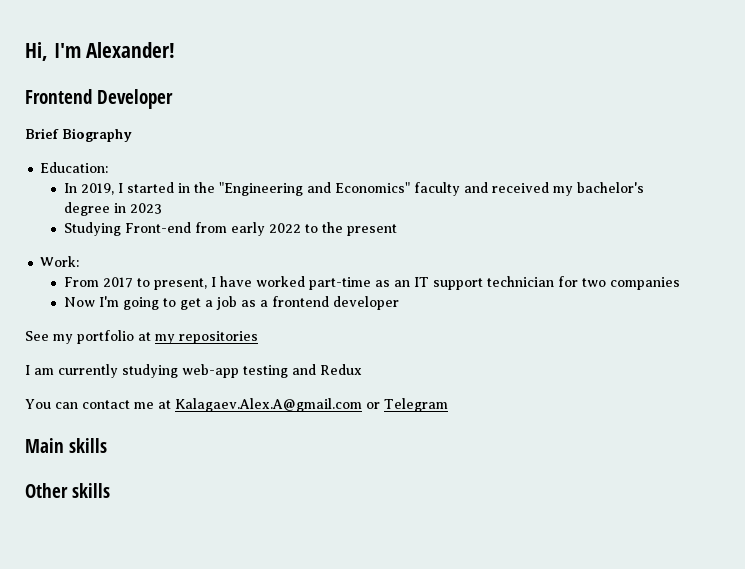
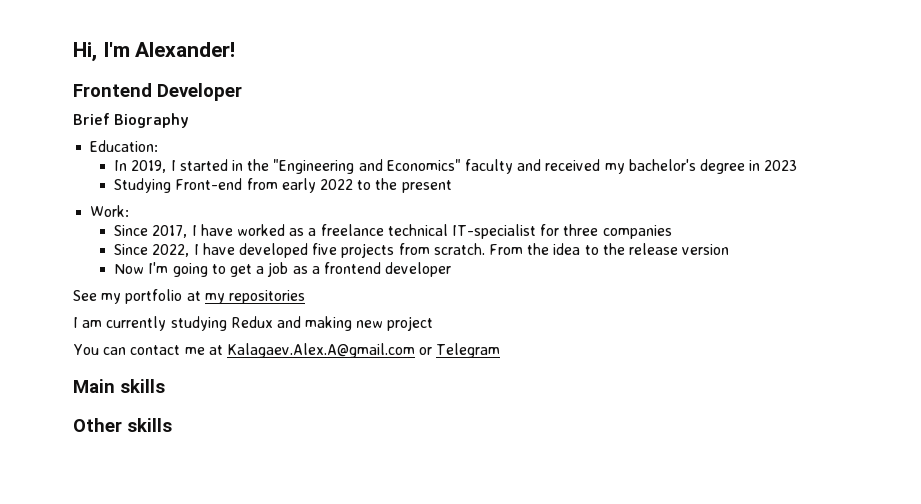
- From 2017 to present, I have worked part-time as an IT support technician for two companies
+ Since 2017, I have worked as a freelance technical IT-specialist for three companies
+ Since 2022, I have developed five projects from scratch. From the idea to the release version
- I am currently studying web-app testing and Redux
+ I am currently studying Redux and making new project

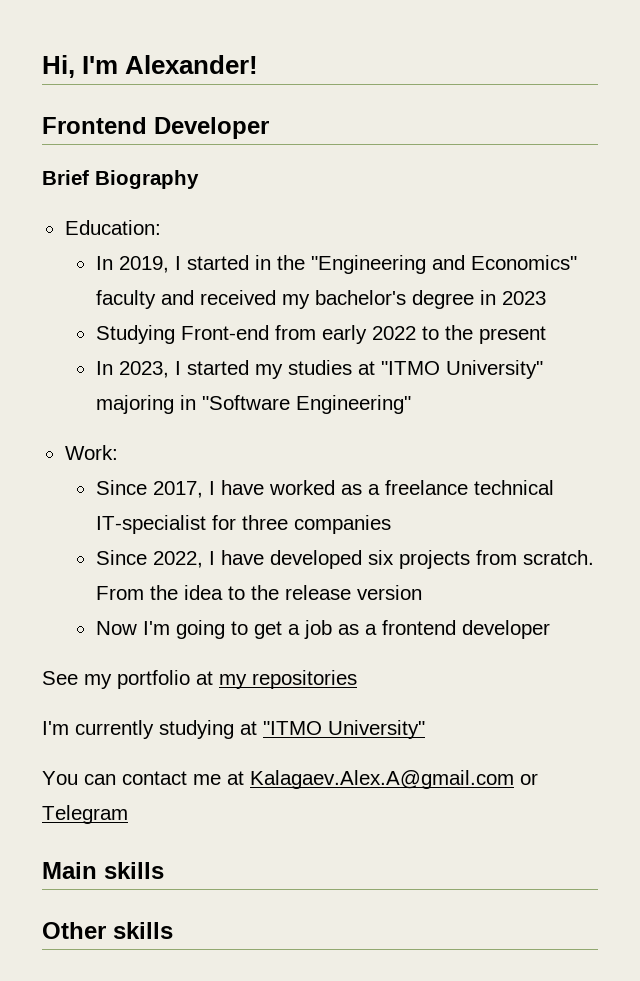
+ In 2023, I started my studies at "ITMO University" majoring in "Software Engineering"
- Since 2022, I have developed five projects from scratch.
+ Since 2022, I have developed six projects from scratch.
- I am currently studying Redux and making new project
+ I'm currently studying at "ITMO University"

